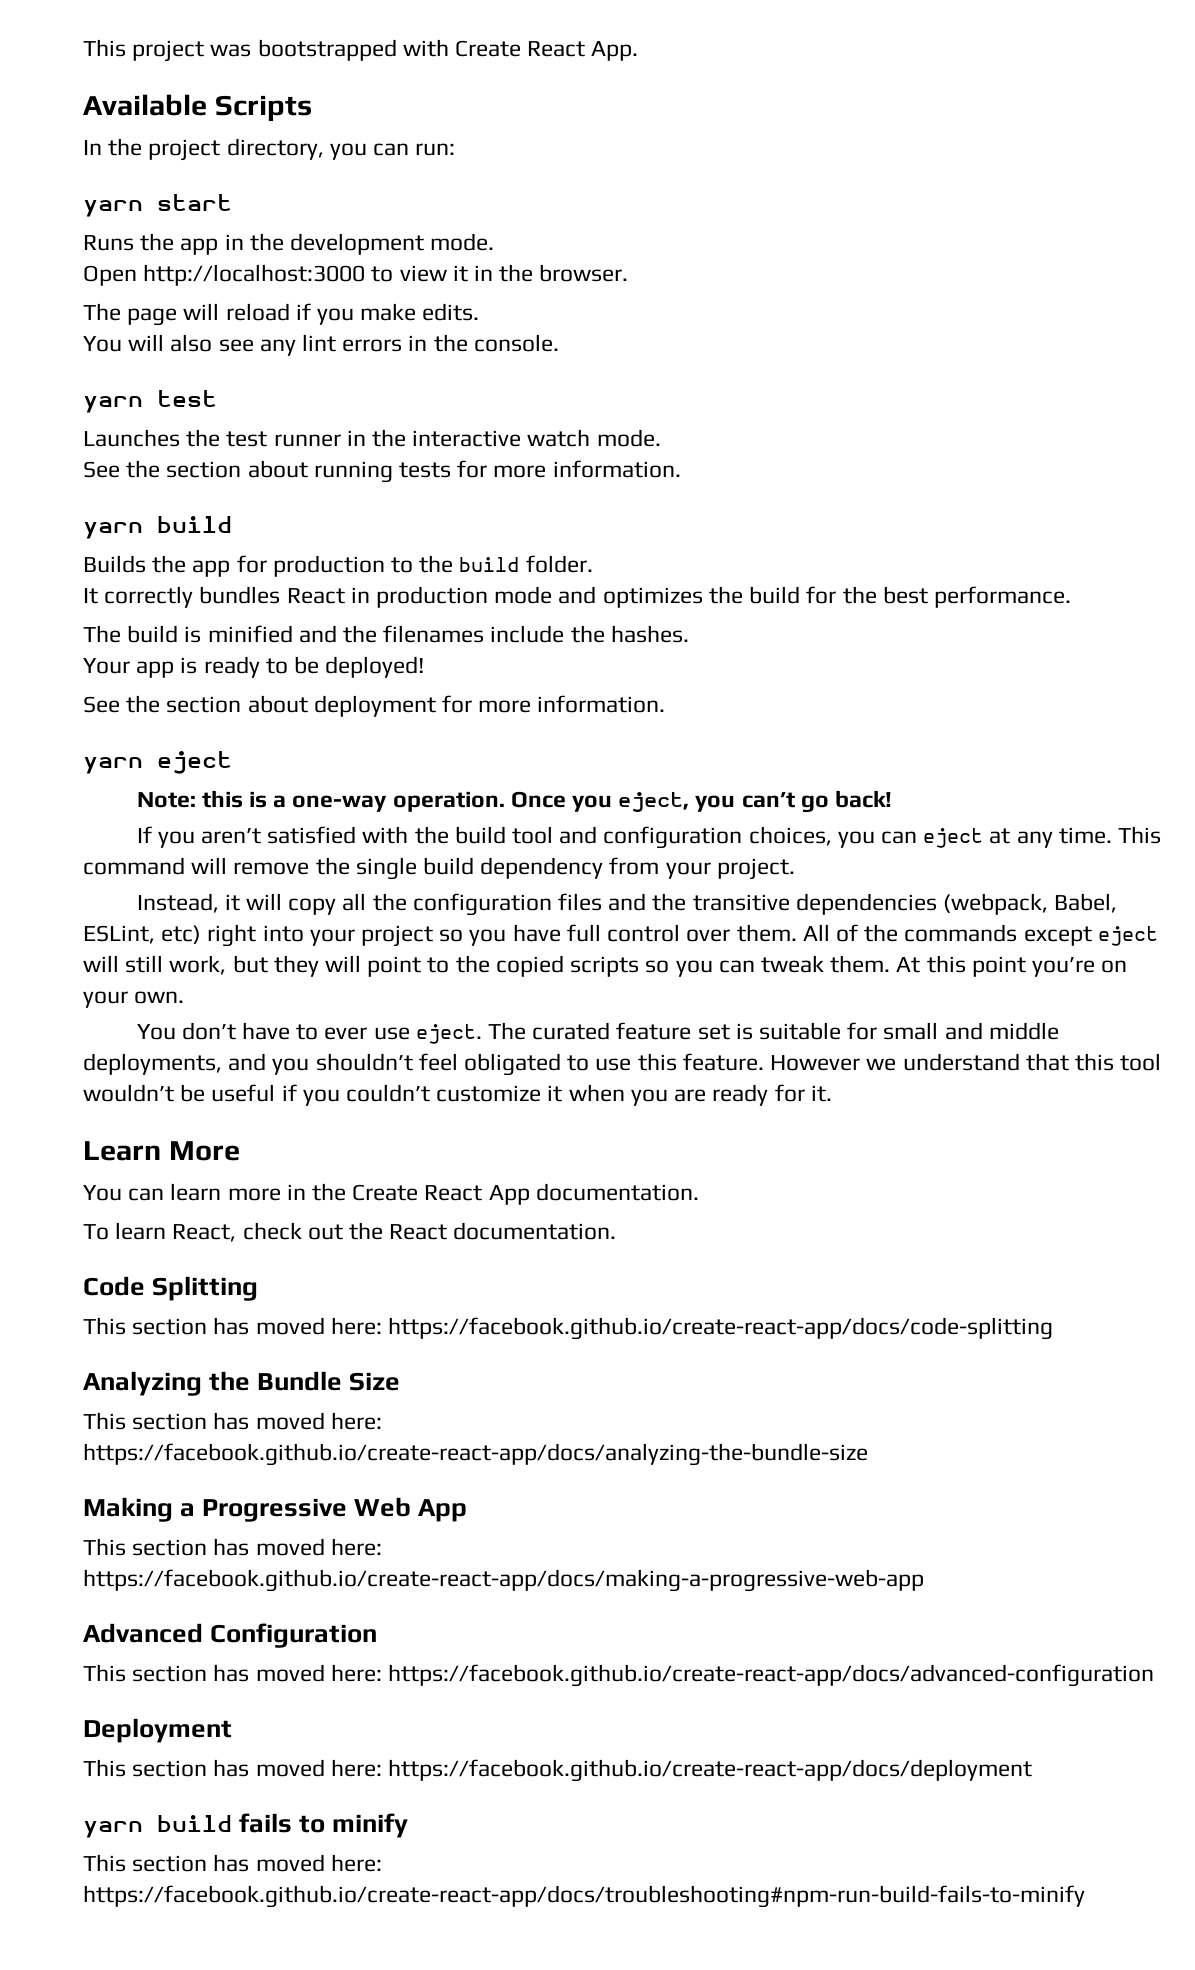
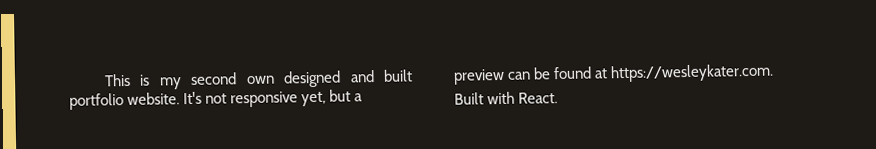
- This project was bootstrapped with Create React App.
- Available Scripts
- In the project directory, you can run:
- yarn start
- Runs the app in the development mode.
- Open http://localhost:3000 to view it in the browser.
- The page will reload if you make edits.
- You will also see any lint errors in the console.
- yarn test
- Launches the test runner in the interactive watch mode.
- See the section about running tests for more information.
- yarn build
- Builds the app for production to the build folder.
- It correctly bundles React in production mode and optimizes the build for the best performance.
- The build is minified and the filenames include the hashes.
- Your app is ready to be deployed!
- See the section about deployment for more information.
- yarn eject
- Note: this is a one-way operation. Once you eject, you can’t go back!
- If you aren’t satisfied with the build tool and configuration choices, you can eject at any time. This command will remove the single build dependency from your project.
- Instead, it will copy all the configuration files and the transitive dependencies (webpack, Babel, ESLint, etc) right into your project so you have full control over them. All of the commands except eject will still work, but they will point to the copied scripts so you can tweak them. At this point you’re on your own.
- You don’t have to ever use eject. The curated feature set is suitable for small and middle deployments, and you shouldn’t feel obligated to use this feature. However we understand that this tool wouldn’t be useful if you couldn’t customize it when you are ready for it.
- Learn More
- You can learn more in the Create React App documentation.
- To learn React, check out the React documentation.
- Code Splitting
- This section has moved here: https://facebook.github.io/create-react-app/docs/code-splitting
- Analyzing the Bundle Size
- This section has moved here: https://facebook.github.io/create-react-app/docs/analyzing-the-bundle-size
- Making a Progressive Web App
- This section has moved here: https://facebook.github.io/create-react-app/docs/making-a-progressive-web-app
- Advanced Configuration
- This section has moved here: https://facebook.github.io/create-react-app/docs/advanced-configuration
- Deployment
- This section has moved here: https://facebook.github.io/create-react-app/docs/deployment
- yarn build fails to minify
- This section has moved here: https://facebook.github.io/create-react-app/docs/troubleshooting#npm-run-build-fails-to-minify
+ This is my second own designed and built portfolio website. It's not responsive yet, but a preview can be found at https://wesleykater.com.
+ Built with React.

